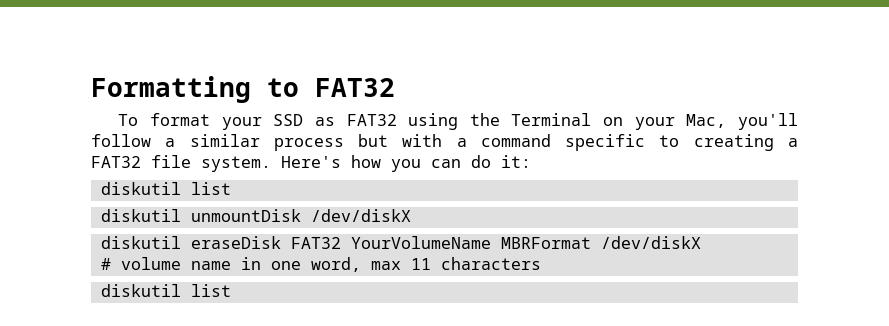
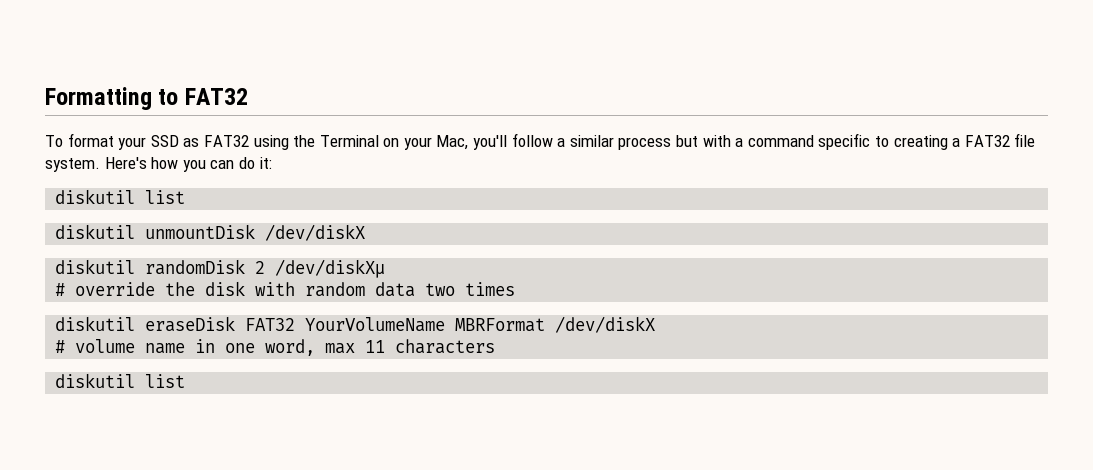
+ diskutil randomDisk 2 /dev/diskXµ
+ # override the disk with random data two times

